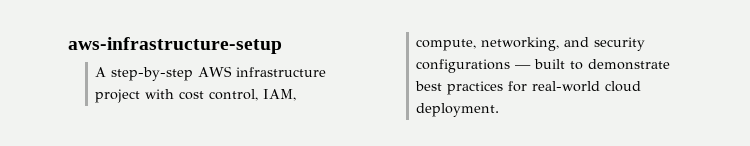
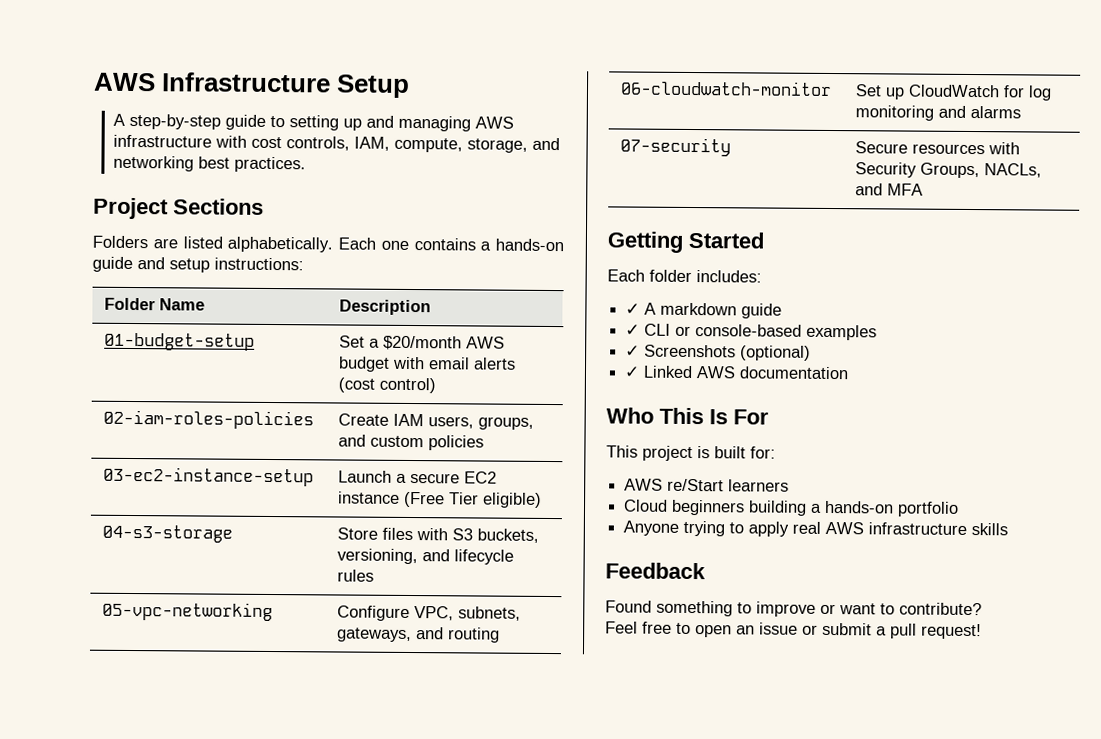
- aws-infrastructure-setup
+ AWS Infrastructure Setup
- A step-by-step AWS infrastructure project with cost control, IAM, compute, networking, and security configurations — built to demonstrate best practices for real-world cloud deployment.
+ A step-by-step guide to setting up and managing AWS infrastructure with cost controls, IAM, compute, storage, and networking best practices.
+ Project Sections
+ Folders are listed alphabetically. Each one contains a hands-on guide and setup instructions:
+ Folder Name | Description
+ 01-budget-setup | Set a $20/month AWS budget with email alerts (cost control)
+ 02-iam-roles-policies | Create IAM users, groups, and custom policies
+ 03-ec2-instance-setup | Launch a secure EC2 instance (Free Tier eligible)
+ 04-s3-storage | Store files with S3 buckets, versioning, and lifecycle rules
+ 05-vpc-networking | Configure VPC, subnets, gateways, and routing
+ 06-cloudwatch-monitor | Set up CloudWatch for log monitoring and alarms
+ 07-security | Secure resources with Security Groups, NACLs, and MFA
+ Getting Started
+ Each folder includes:
+ ✓ A markdown guide
+ ✓ CLI or console-based examples
+ ✓ Screenshots (optional)
+ ✓ Linked AWS documentation
+ Who This Is For
+ This project is built for:
+ AWS re/Start learners
+ Cloud beginners building a hands-on portfolio
+ Anyone trying to apply real AWS infrastructure skills
+ Feedback
+ Found something to improve or want to contribute?
+ Feel free to open an issue or submit a pull request!

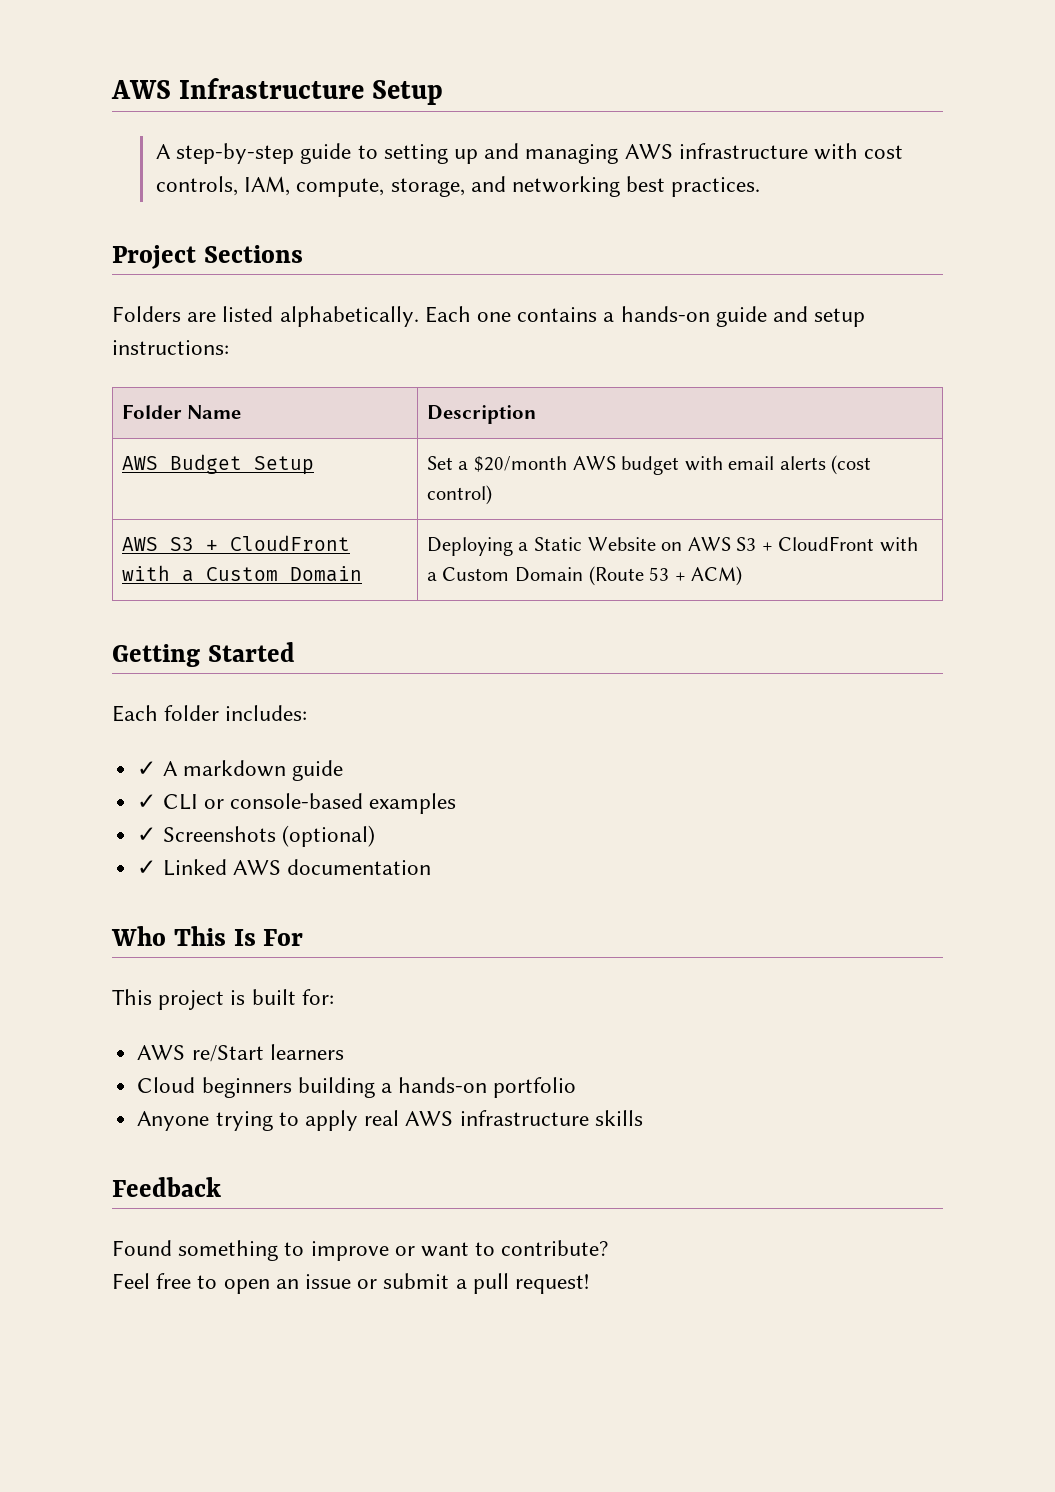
- 01-budget-setup | Set a $20/month AWS budget with email alerts (cost control)
+ AWS Budget Setup | Set a $20/month AWS budget with email alerts (cost control)
- 02-iam-roles-policies | Create IAM users, groups, and custom policies
- 03-ec2-instance-setup | Launch a secure EC2 instance (Free Tier eligible)
- 04-s3-storage | Store files with S3 buckets, versioning, and lifecycle rules
- 05-vpc-networking | Configure VPC, subnets, gateways, and routing
- 06-cloudwatch-monitor | Set up CloudWatch for log monitoring and alarms
- 07-security | Secure resources with Security Groups, NACLs, and MFA
+ AWS S3 + CloudFront with a Custom Domain | Deploying a Static Website on AWS S3 + CloudFront with a Custom Domain (Route 53 + ACM)

